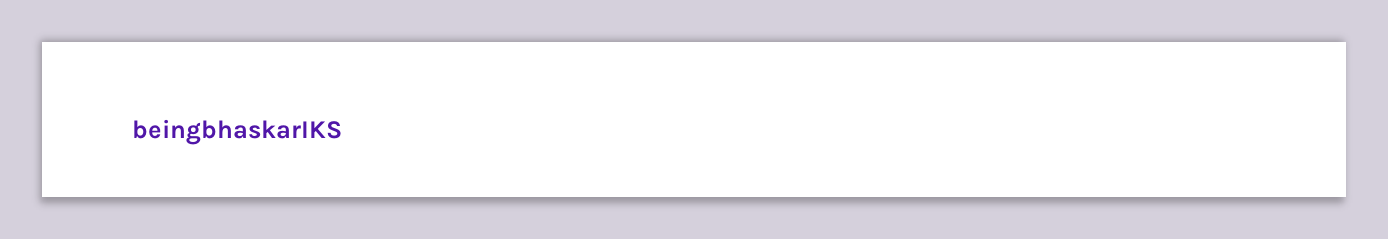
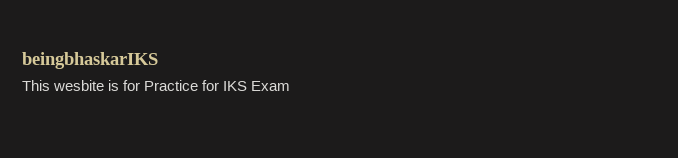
+ This wesbite is for Practice for IKS Exam

